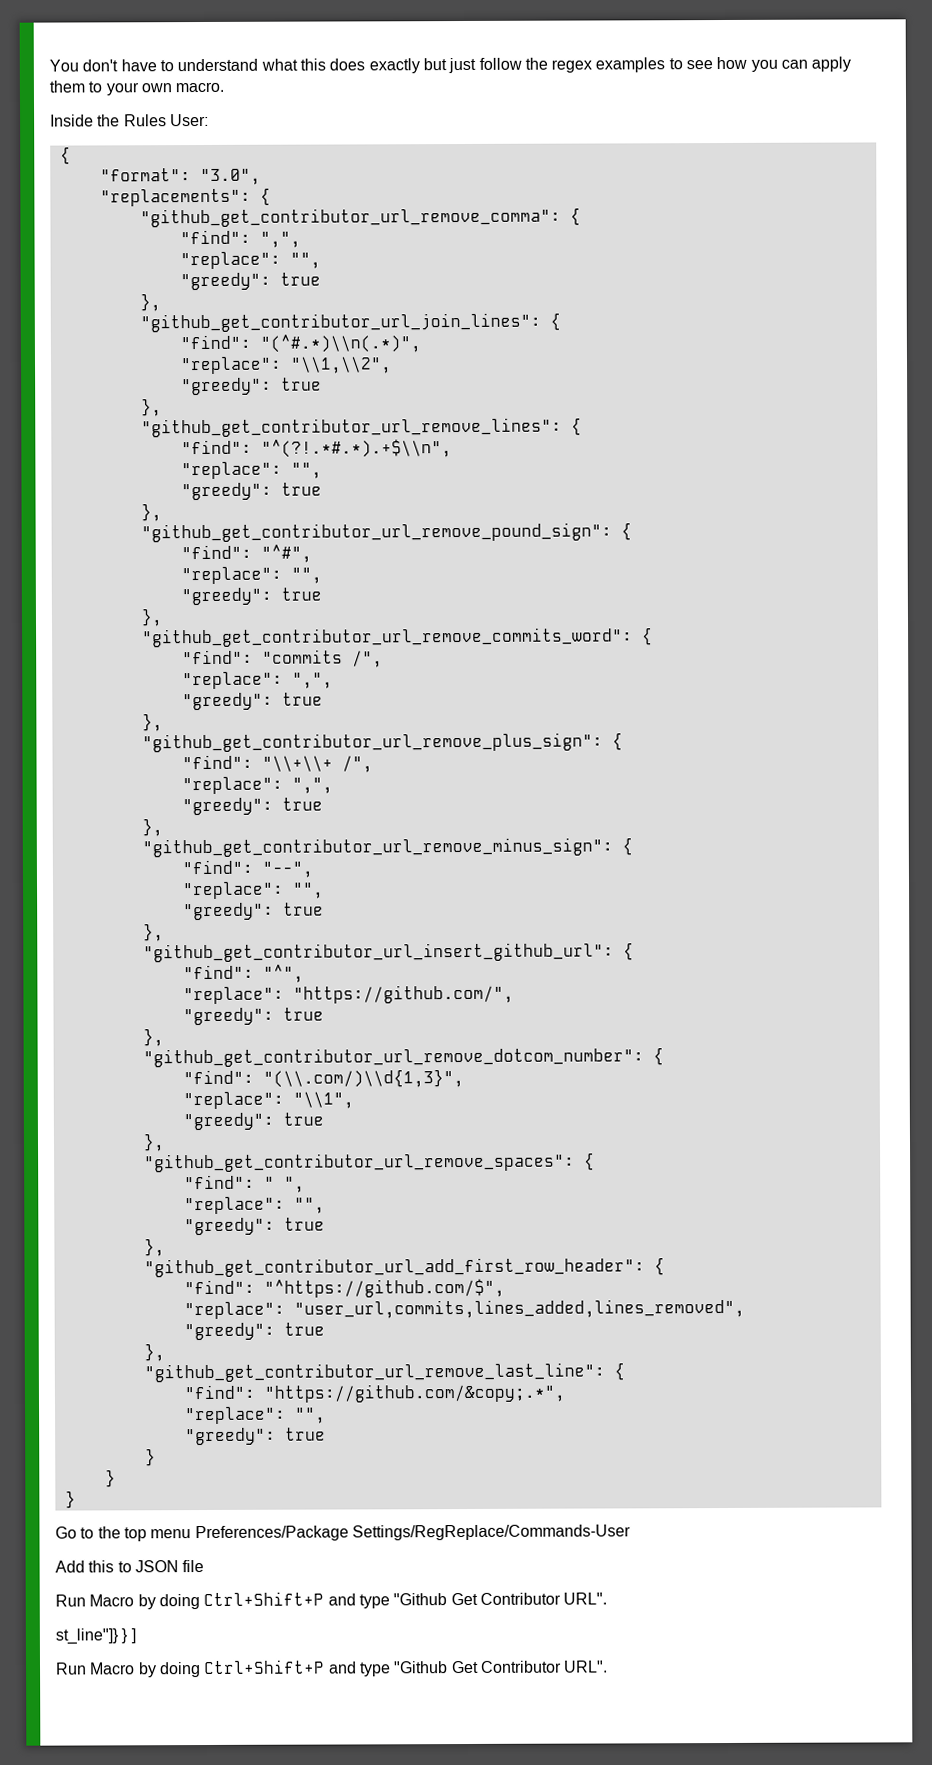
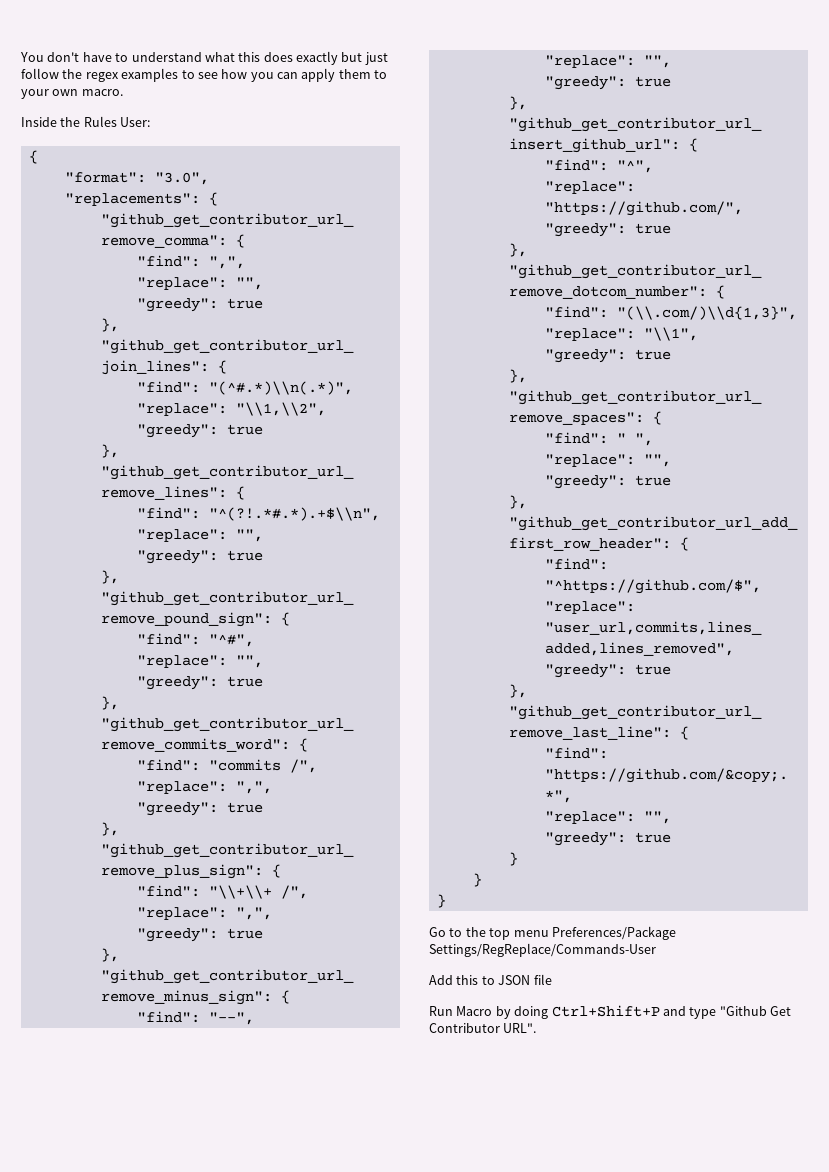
- st_line"]} } ]
- Run Macro by doing Ctrl+Shift+P and type "Github Get Contributor URL".

